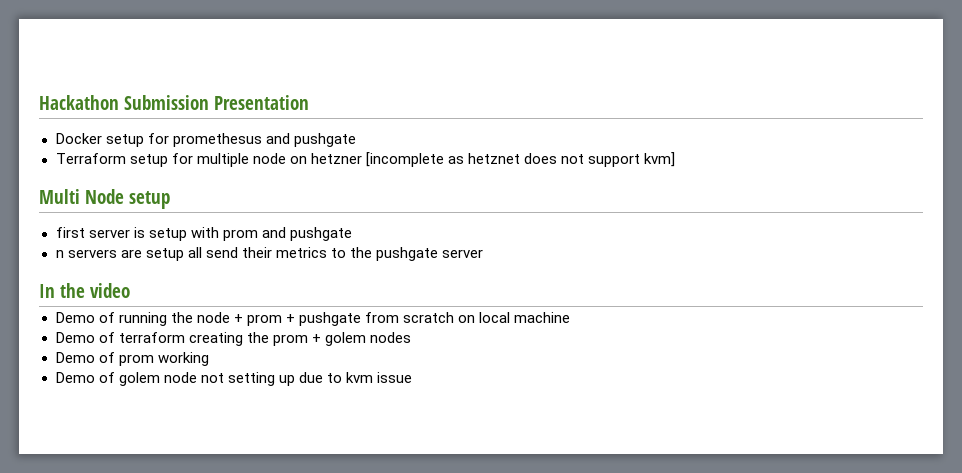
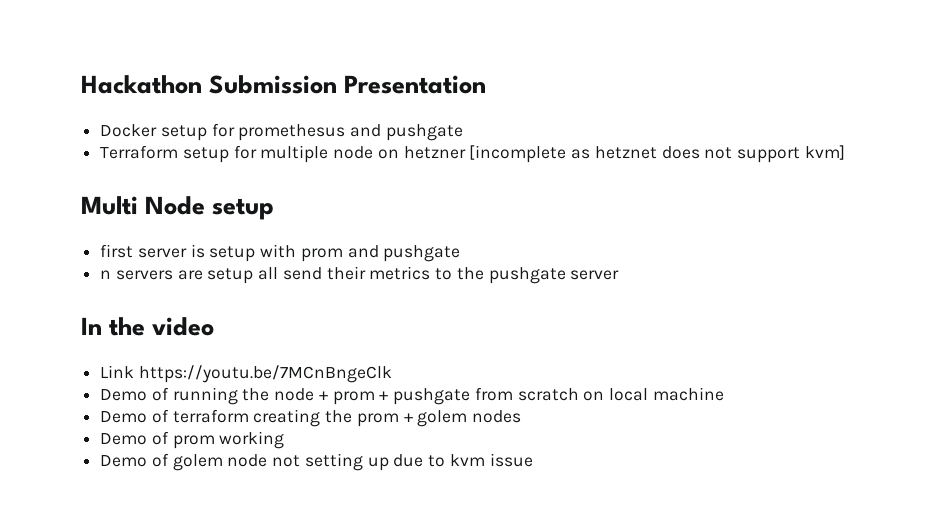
+ Link https://youtu.be/7MCnBngeClk

